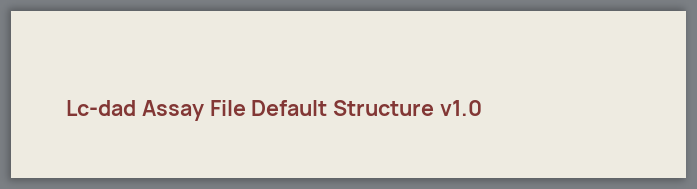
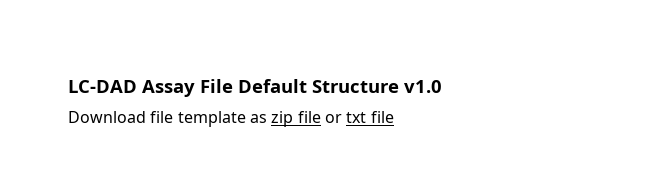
- Lc-dad Assay File Default Structure v1.0
+ LC-DAD Assay File Default Structure v1.0
+ Download file template as zip file or txt file

